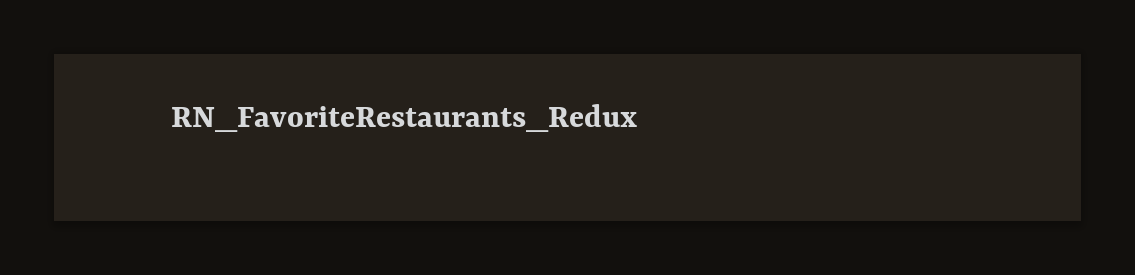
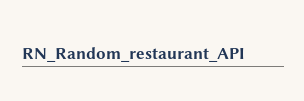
- RN_FavoriteRestaurants_Redux
+ RN_Random_restaurant_API

